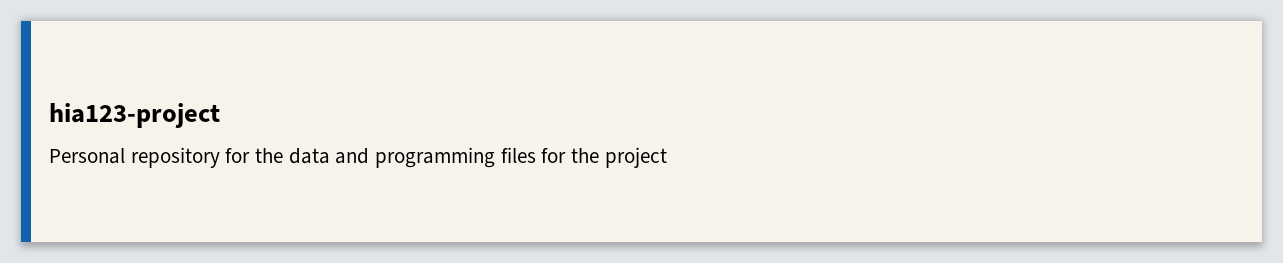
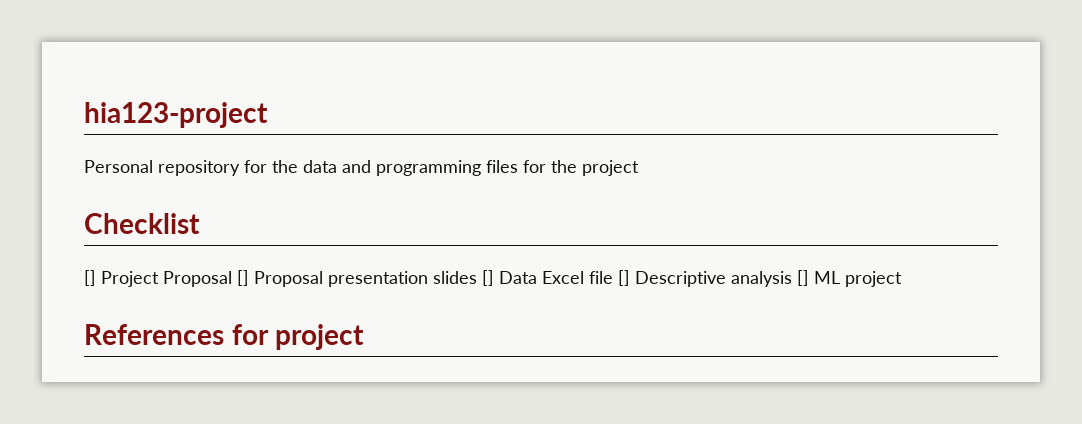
+ Checklist
+ [] Project Proposal [] Proposal presentation slides [] Data Excel file [] Descriptive analysis [] ML project
+ References for project

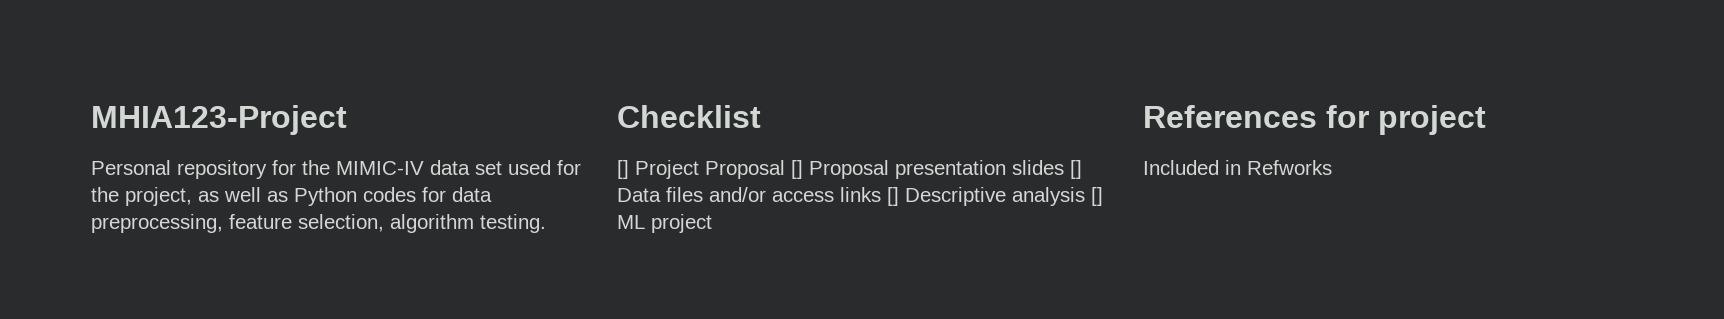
- hia123-project
+ MHIA123-Project
- Personal repository for the data and programming files for the project
+ Personal repository for the MIMIC-IV data set used for the project, as well as Python codes for data preprocessing, feature selection, algorithm testing.
- [] Project Proposal [] Proposal presentation slides [] Data Excel file [] Descriptive analysis [] ML project
+ [] Project Proposal [] Proposal presentation slides [] Data files and/or access links [] Descriptive analysis [] ML project
+ Included in Refworks

